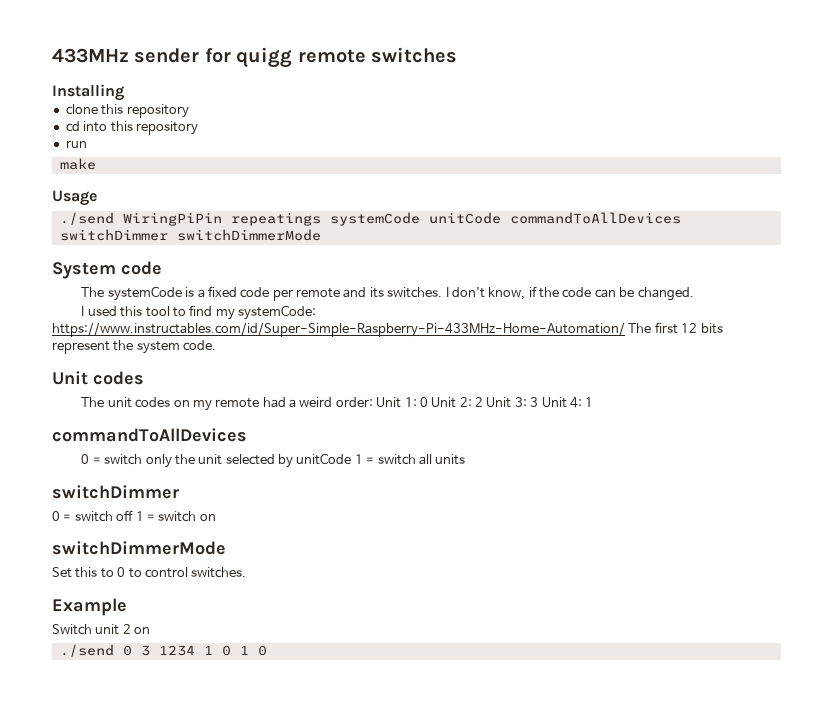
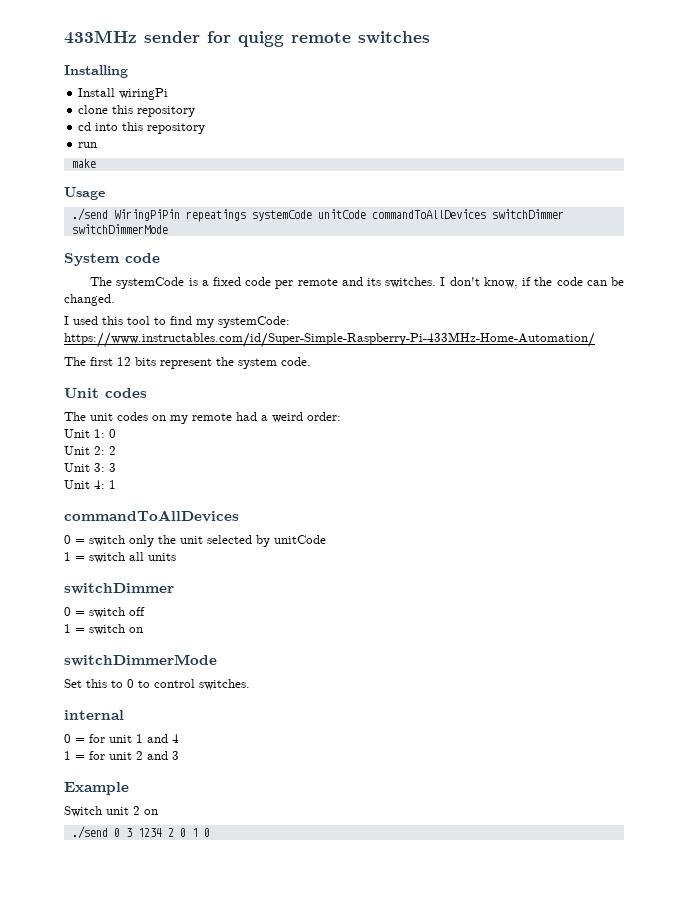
+ Install wiringPi
- I used this tool to find my systemCode: https://www.instructables.com/id/Super-Simple-Raspberry-Pi-433MHz-Home-Automation/ The first 12 bits represent the system code.
+ I used this tool to find my systemCode: https://www.instructables.com/id/Super-Simple-Raspberry-Pi-433MHz-Home-Automation/
+ The first 12 bits represent the system code.
- The unit codes on my remote had a weird order: Unit 1: 0 Unit 2: 2 Unit 3: 3 Unit 4: 1
+ The unit codes on my remote had a weird order:
+ Unit 1: 0
+ Unit 2: 2
+ Unit 3: 3
+ Unit 4: 1
- 0 = switch only the unit selected by unitCode 1 = switch all units
+ 0 = switch only the unit selected by unitCode
+ 1 = switch all units
- 0 = switch off 1 = switch on
+ 0 = switch off
+ 1 = switch on
+ internal
+ 0 = for unit 1 and 4
+ 1 = for unit 2 and 3
- ./send 0 3 1234 1 0 1 0
+ ./send 0 3 1234 2 0 1 0

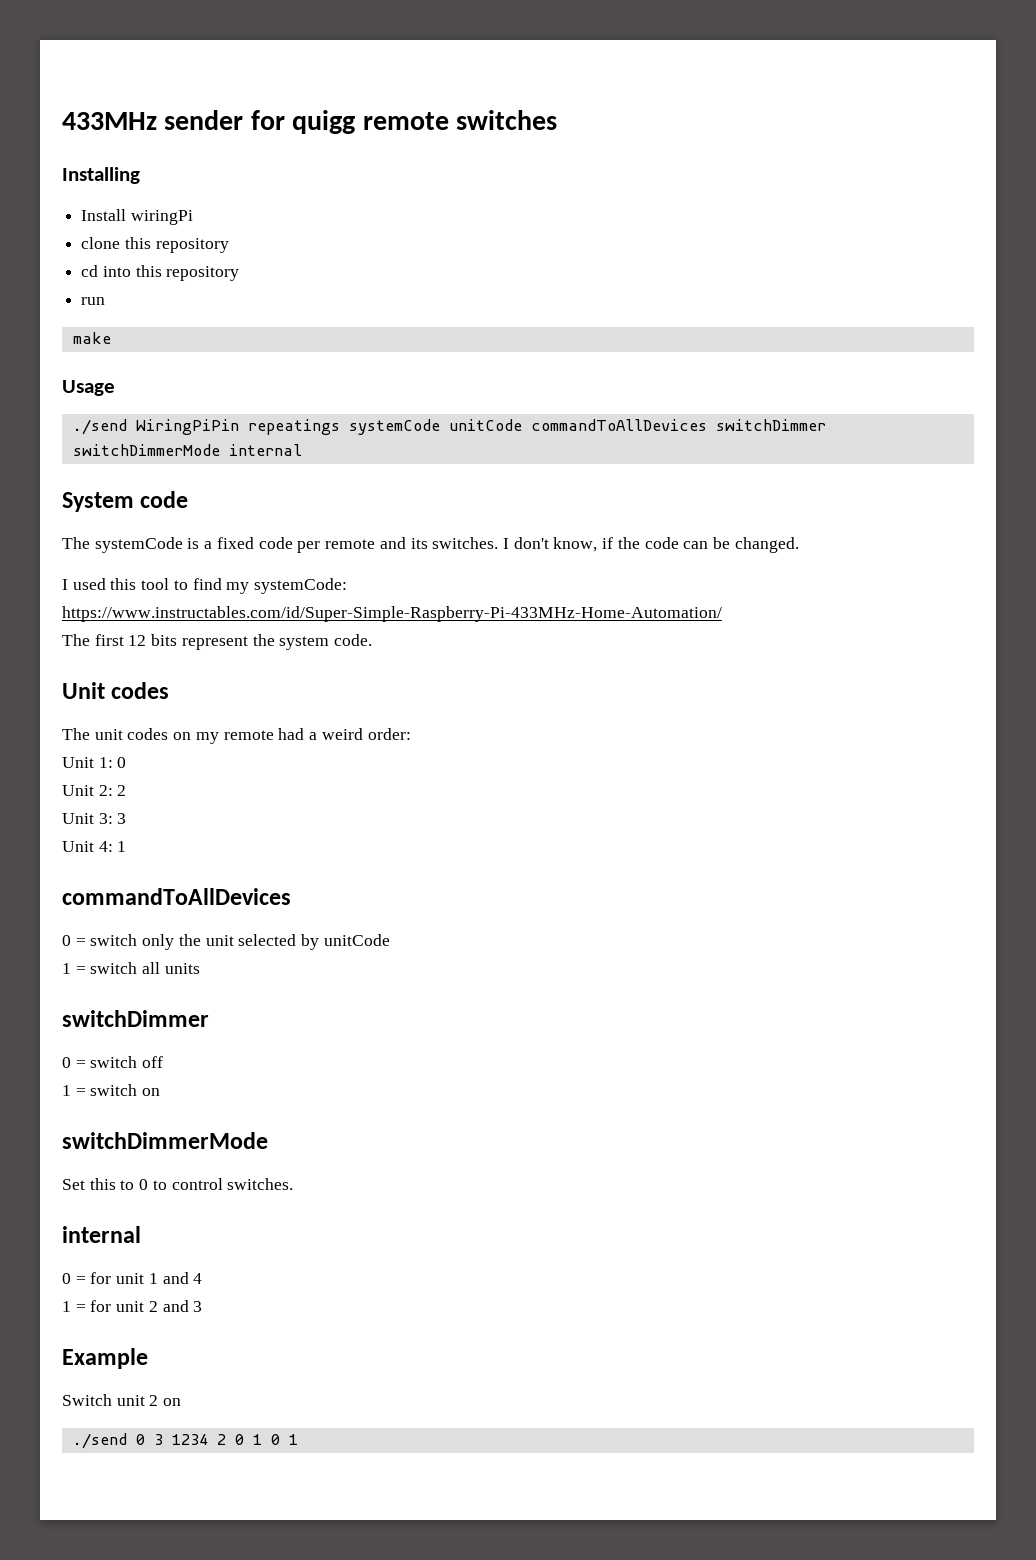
- ./send WiringPiPin repeatings systemCode unitCode commandToAllDevices switchDimmer switchDimmerMode
+ ./send WiringPiPin repeatings systemCode unitCode commandToAllDevices switchDimmer switchDimmerMode internal
- ./send 0 3 1234 2 0 1 0
+ ./send 0 3 1234 2 0 1 0 1

